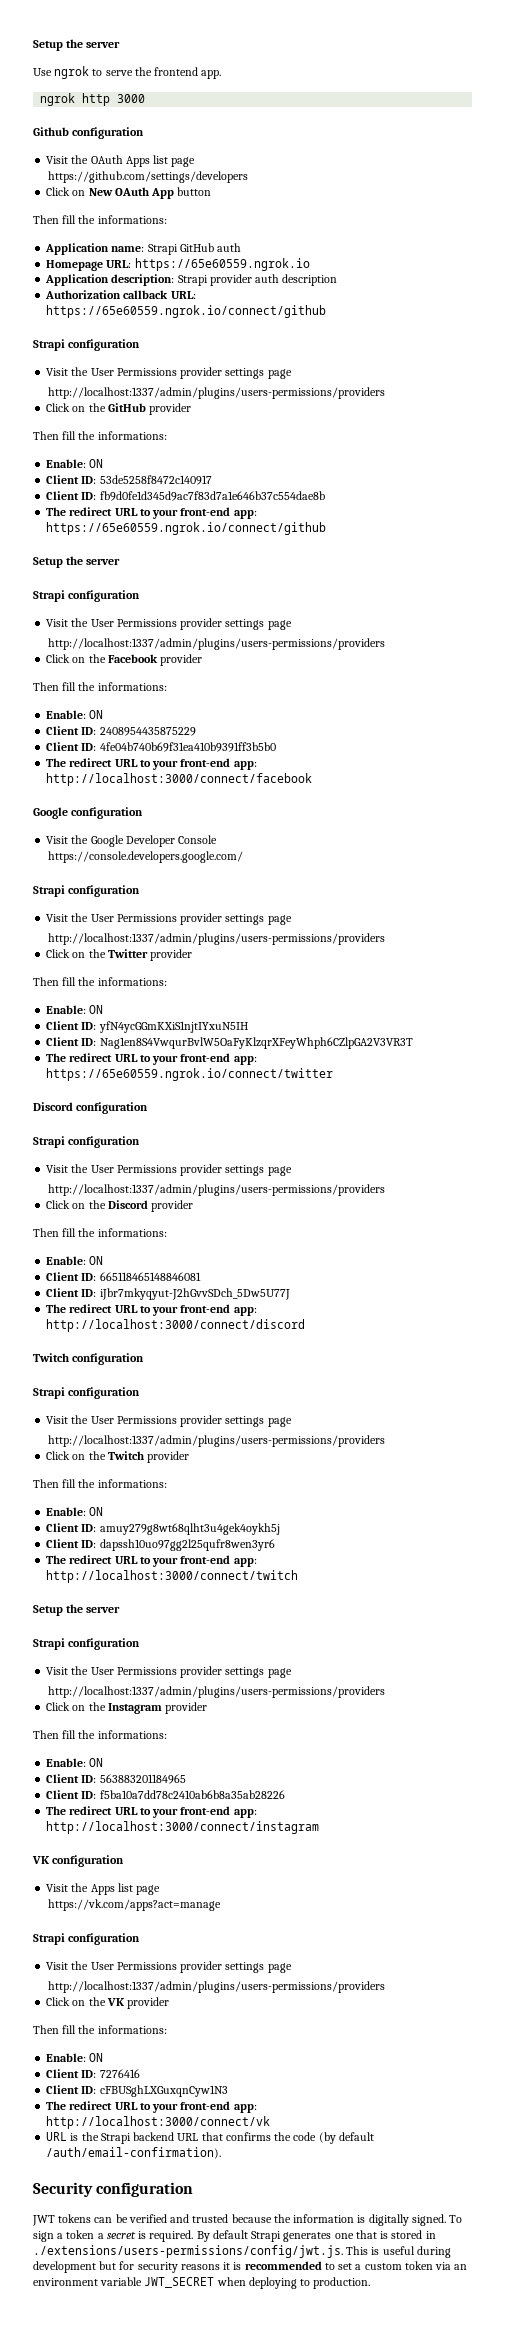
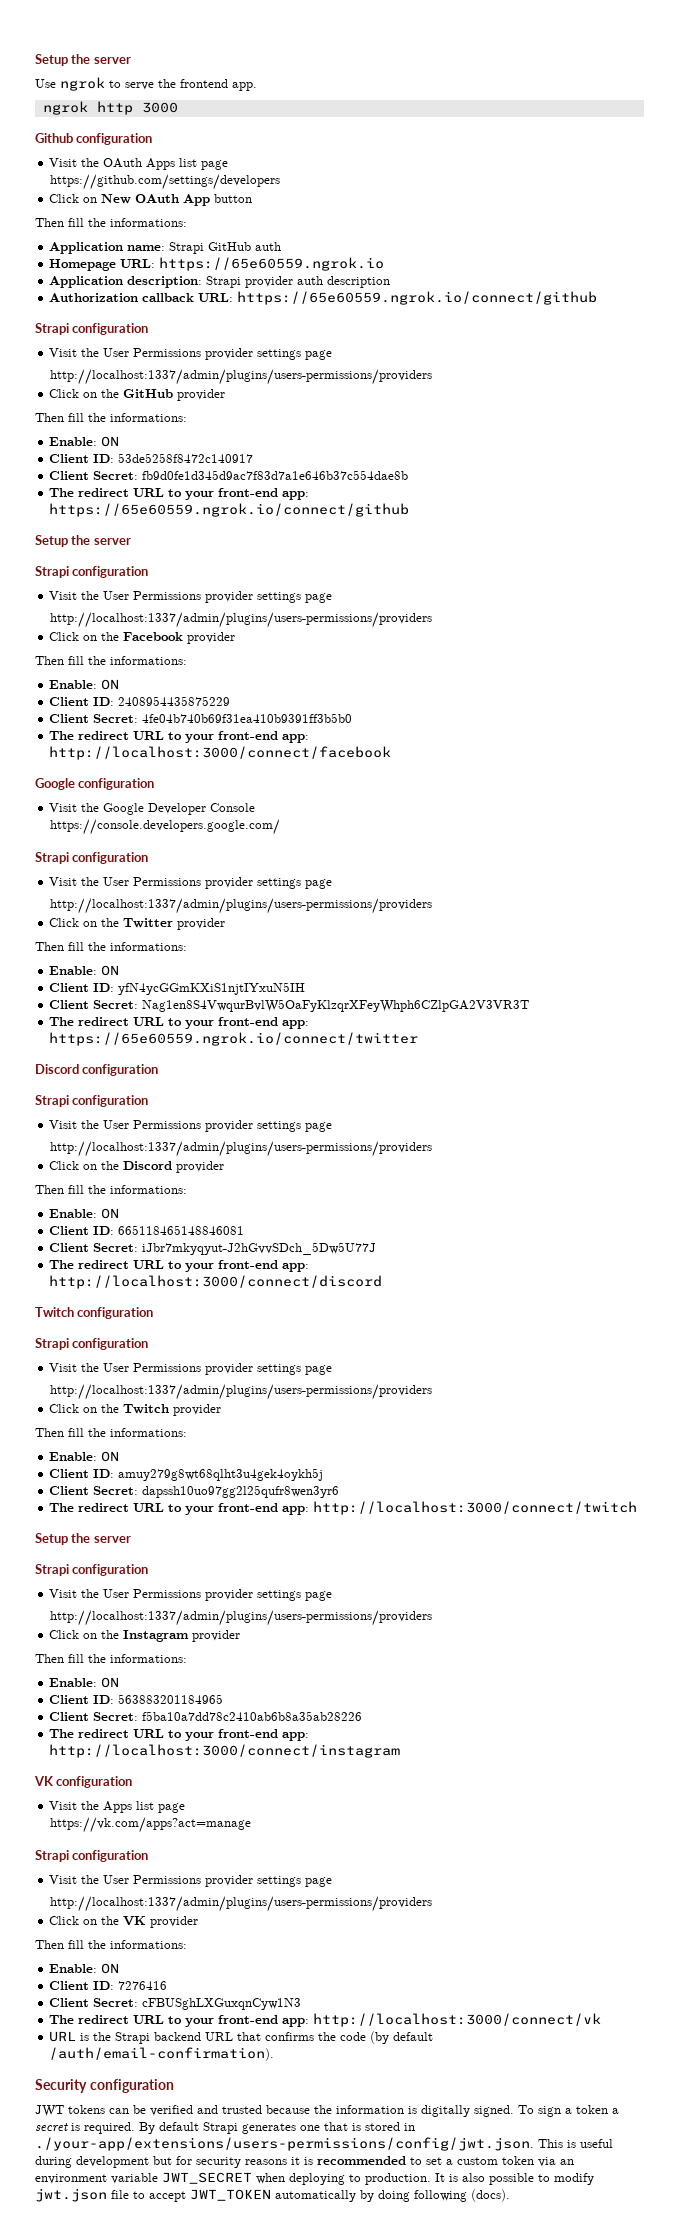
- Client ID: fb9d0fe1d345d9ac7f83d7a1e646b37c554dae8b
+ Client Secret: fb9d0fe1d345d9ac7f83d7a1e646b37c554dae8b
- Client ID: 4fe04b740b69f31ea410b9391ff3b5b0
+ Client Secret: 4fe04b740b69f31ea410b9391ff3b5b0
- Client ID: Nag1en8S4VwqurBvlW5OaFyKlzqrXFeyWhph6CZlpGA2V3VR3T
+ Client Secret: Nag1en8S4VwqurBvlW5OaFyKlzqrXFeyWhph6CZlpGA2V3VR3T
- Client ID: iJbr7mkyqyut-J2hGvvSDch_5Dw5U77J
+ Client Secret: iJbr7mkyqyut-J2hGvvSDch_5Dw5U77J
- Client ID: dapssh10uo97gg2l25qufr8wen3yr6
+ Client Secret: dapssh10uo97gg2l25qufr8wen3yr6
- Client ID: f5ba10a7dd78c2410ab6b8a35ab28226
+ Client Secret: f5ba10a7dd78c2410ab6b8a35ab28226
- Client ID: cFBUSghLXGuxqnCyw1N3
+ Client Secret: cFBUSghLXGuxqnCyw1N3
- By default Strapi generates one that is stored in ./extensions/users-permissions/config/jwt.js. This is useful during development but for security reasons it is recommended to set a custom token via an environment variable JWT_SECRET when deploying to production.
+ By default Strapi generates one that is stored in ./your-app/extensions/users-permissions/config/jwt.json. This is useful during development but for security reasons it is recommended to set a custom token via an environment variable JWT_SECRET when deploying to production.
+ It is also possible to modify jwt.json file to accept JWT_TOKEN automatically by doing following (docs).

